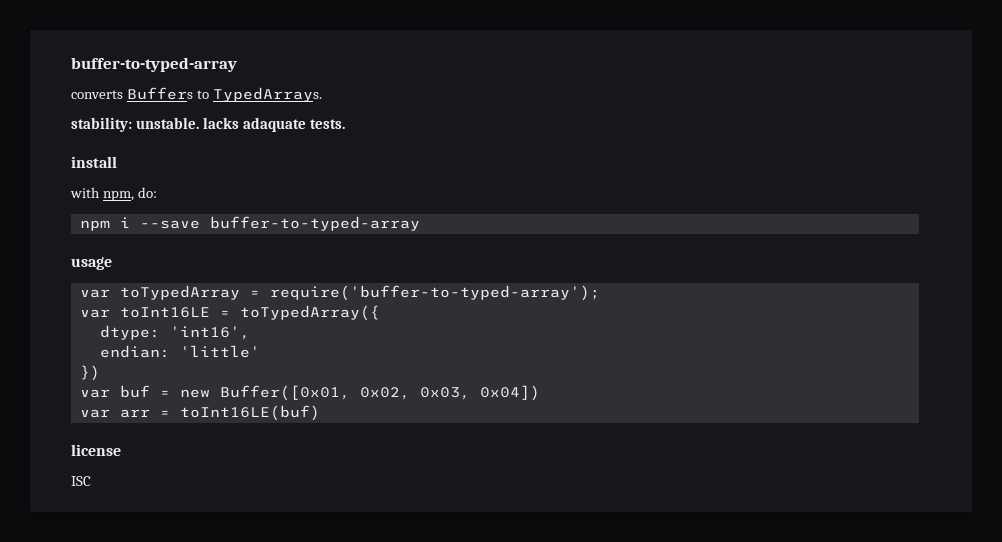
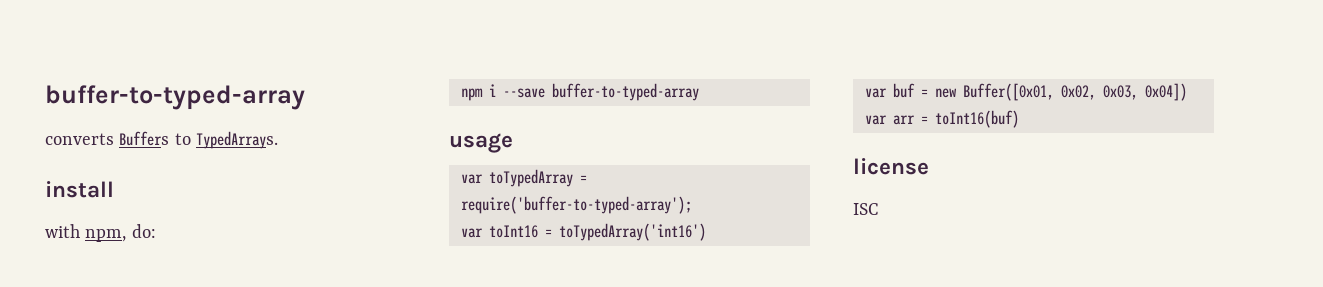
- stability: unstable. lacks adaquate tests.
- var toInt16LE = toTypedArray({
- dtype: 'int16',
- endian: 'little'
- })
+ var toInt16 = toTypedArray('int16')
- var arr = toInt16LE(buf)
+ var arr = toInt16(buf)

